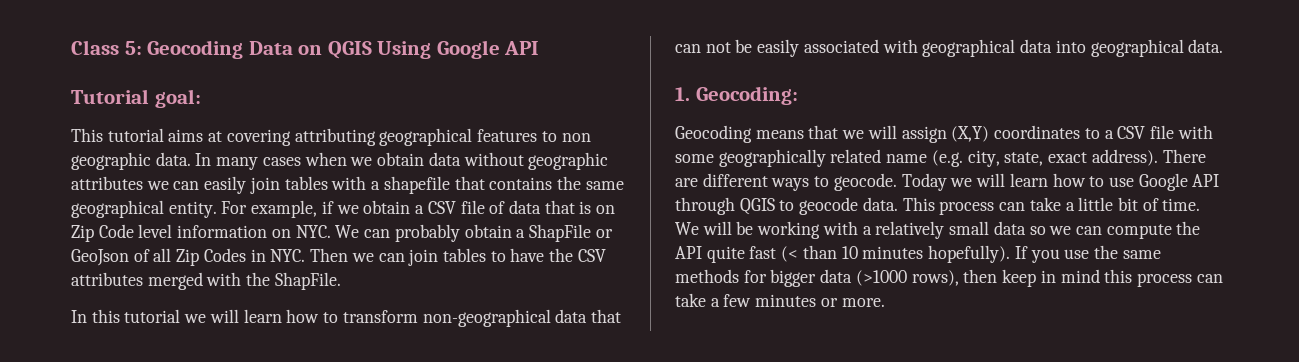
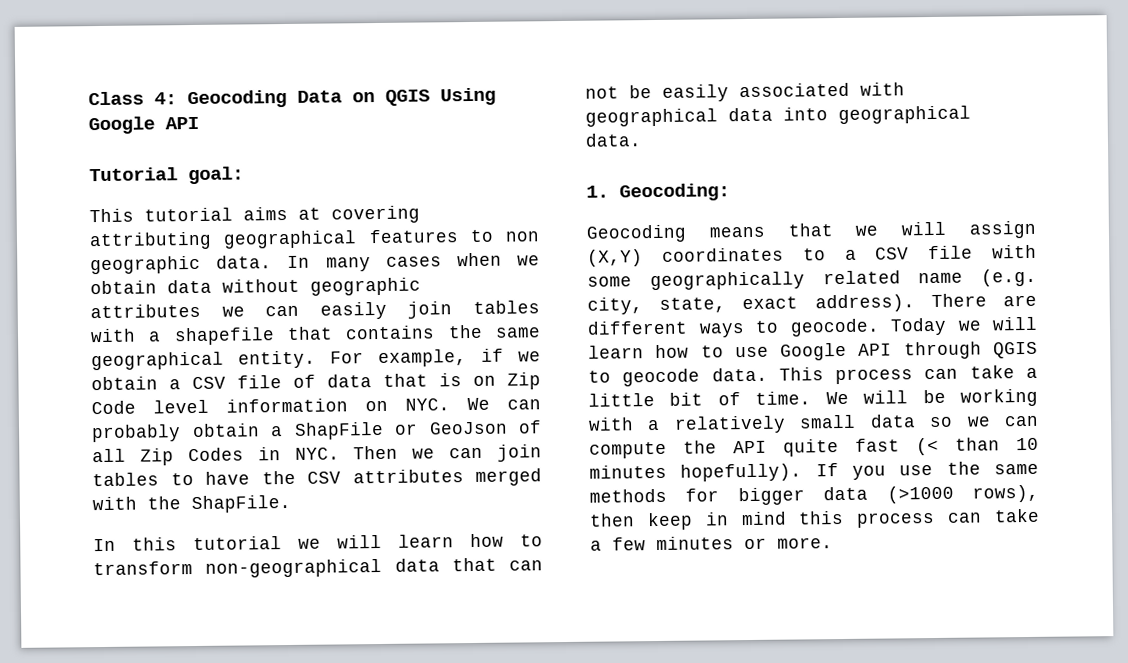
- Class 5: Geocoding Data on QGIS Using Google API
+ Class 4: Geocoding Data on QGIS Using Google API

